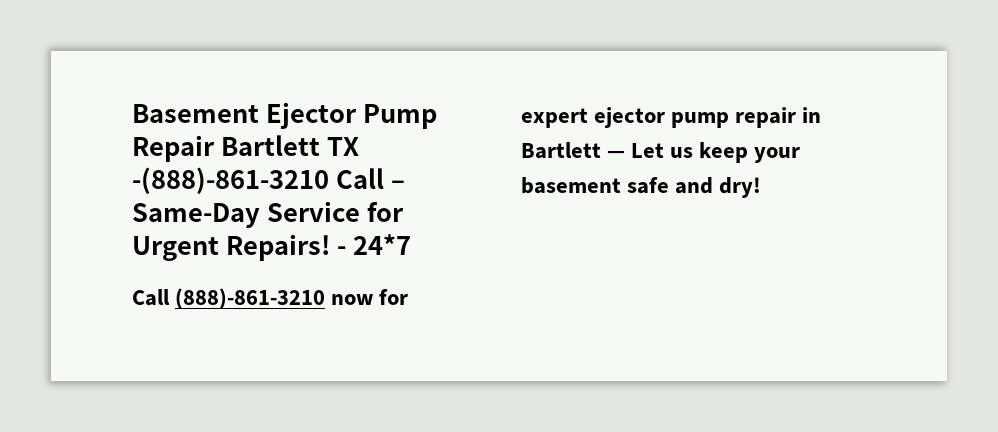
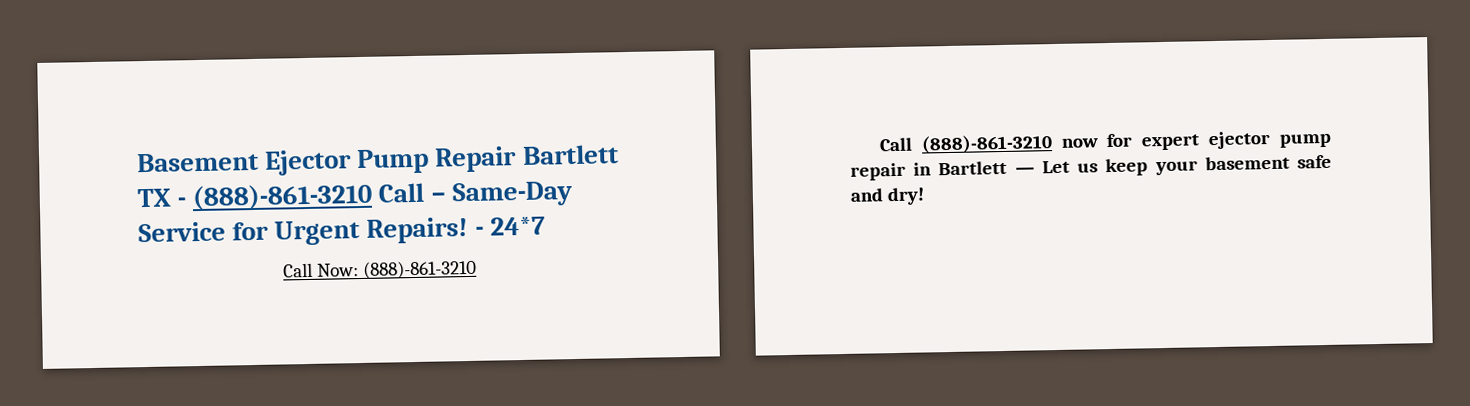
- Basement Ejector Pump Repair Bartlett TX -(888)-861-3210 Call – Same-Day Service for Urgent Repairs!
+ Basement Ejector Pump Repair Bartlett TX - (888)-861-3210 Call – Same-Day Service for Urgent Repairs!
+ Call Now: (888)-861-3210

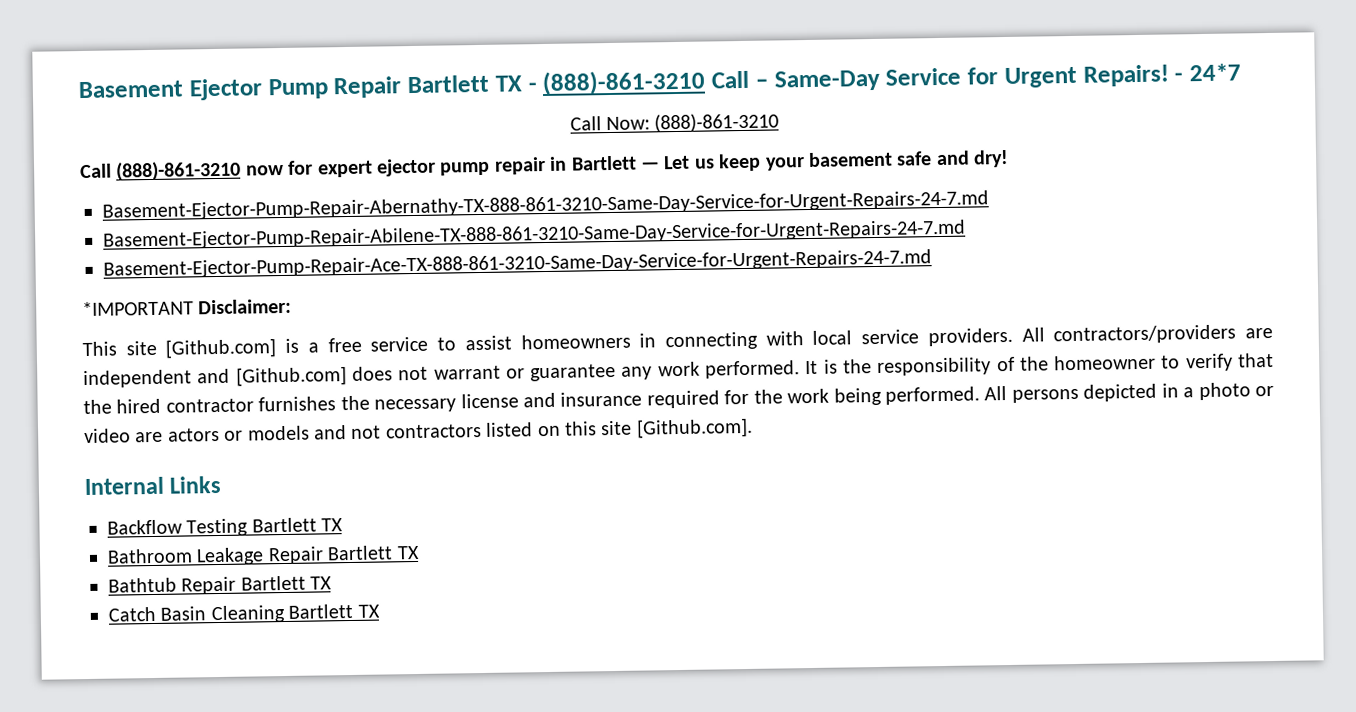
+ Basement-Ejector-Pump-Repair-Abernathy-TX-888-861-3210-Same-Day-Service-for-Urgent-Repairs-24-7.md
+ Basement-Ejector-Pump-Repair-Abilene-TX-888-861-3210-Same-Day-Service-for-Urgent-Repairs-24-7.md
+ Basement-Ejector-Pump-Repair-Ace-TX-888-861-3210-Same-Day-Service-for-Urgent-Repairs-24-7.md
+ *IMPORTANT Disclaimer:
+ This site [Github.com] is a free service to assist homeowners in connecting with local service providers. All contractors/providers are independent and [Github.com] does not warrant or guarantee any work performed. It is the responsibility of the homeowner to verify that the hired contractor furnishes the necessary license and insurance required for the work being performed. All persons depicted in a photo or video are actors or models and not contractors listed on this site [Github.com].
+ Internal Links
+ Backflow Testing Bartlett TX
+ Bathroom Leakage Repair Bartlett TX
+ Bathtub Repair Bartlett TX
+ Catch Basin Cleaning Bartlett TX

